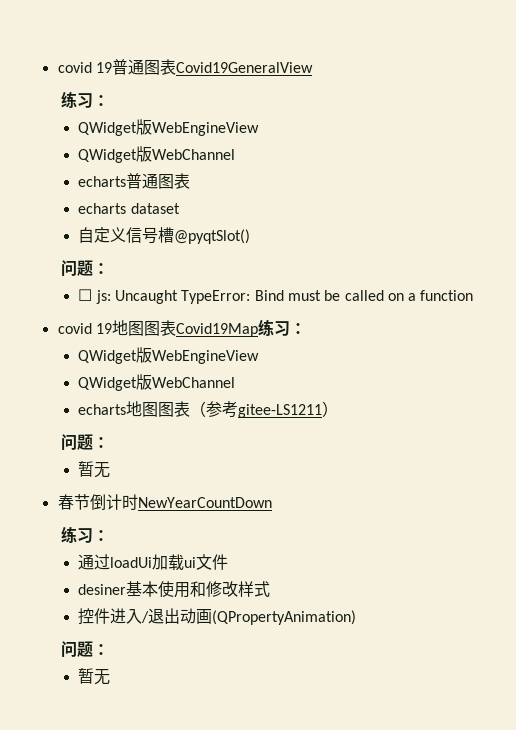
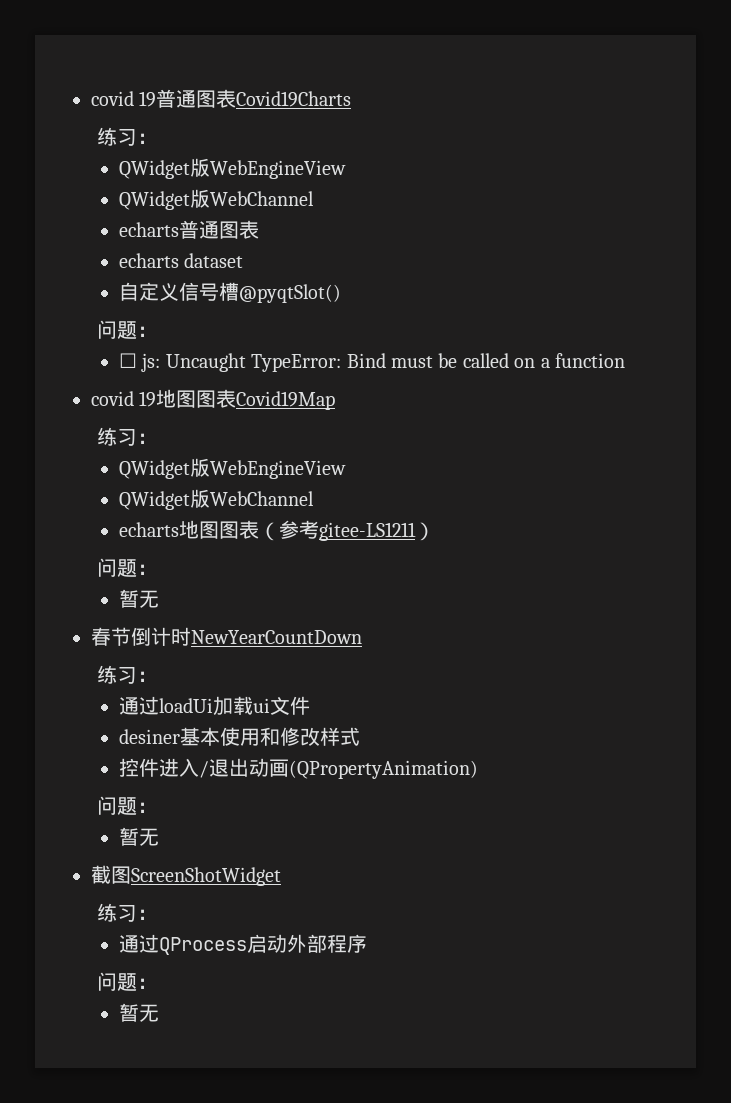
- covid 19普通图表Covid19GeneralView
+ covid 19普通图表Covid19Charts
- covid 19地图图表Covid19Map练习：
+ covid 19地图图表Covid19Map
+ 练习：
+ 截图ScreenShotWidget
+ 练习：
+ 通过QProcess启动外部程序
+ 问题：
+ 暂无

